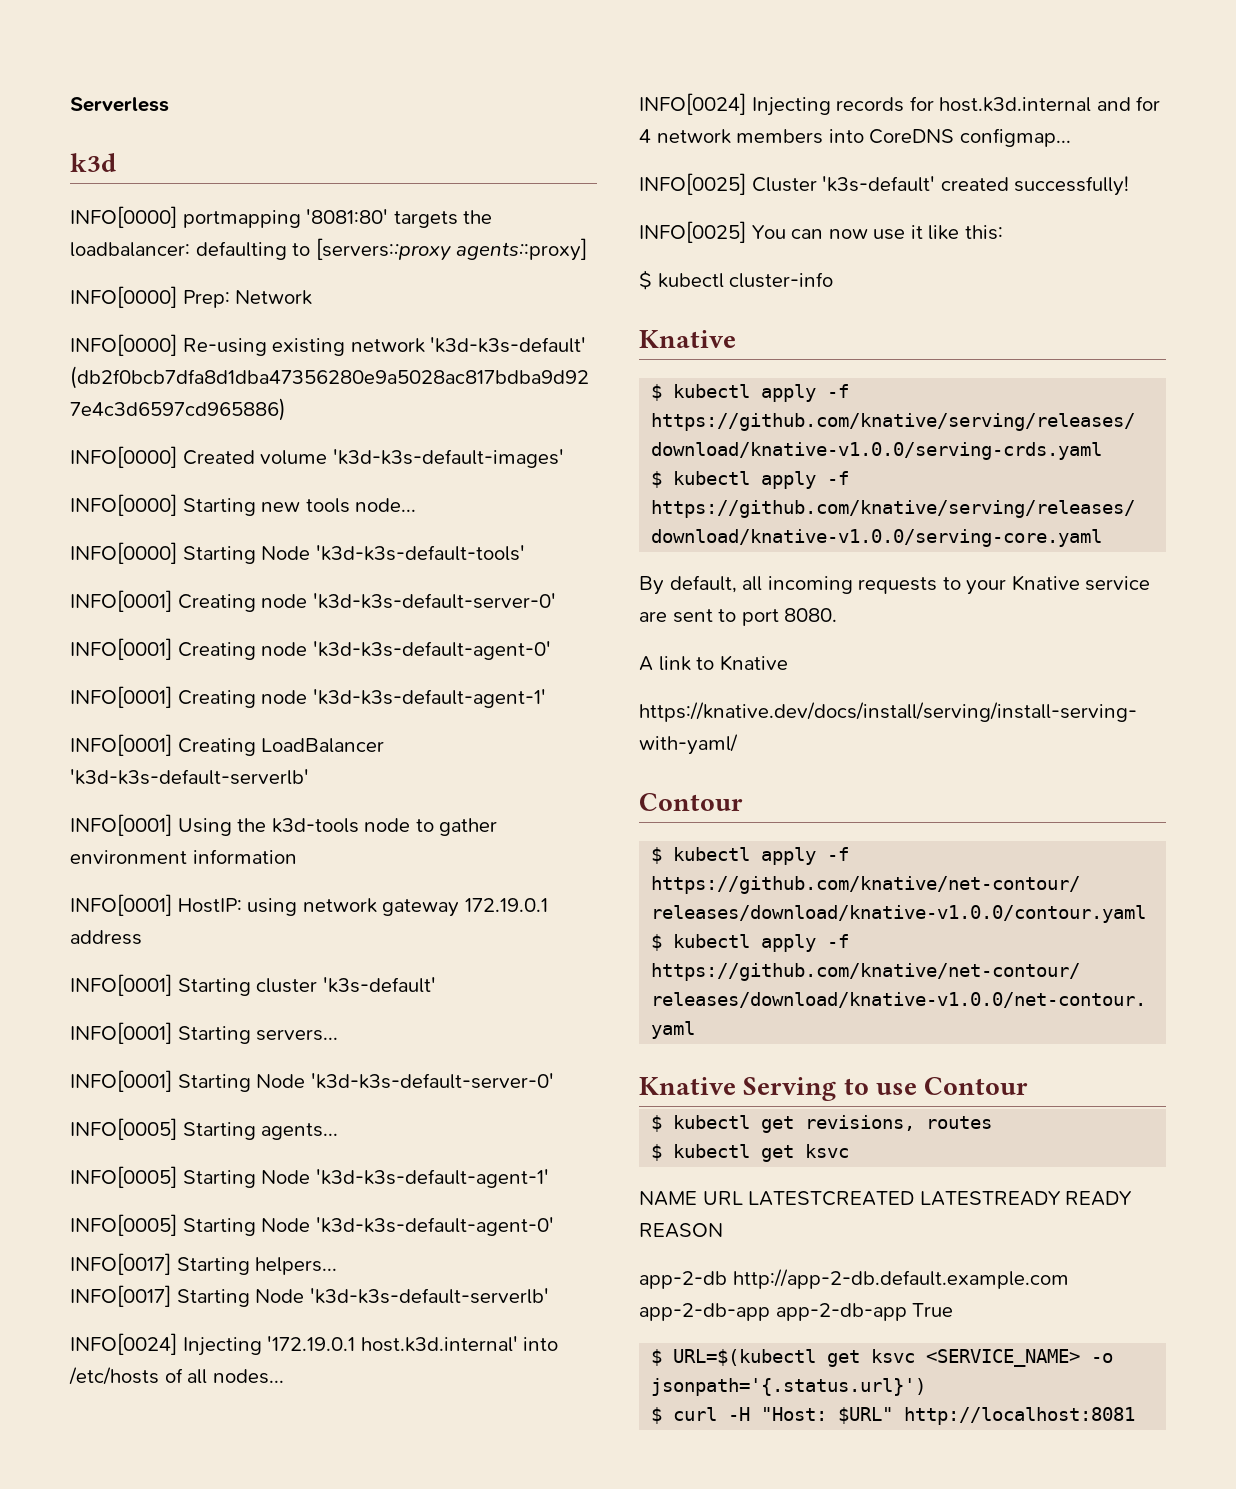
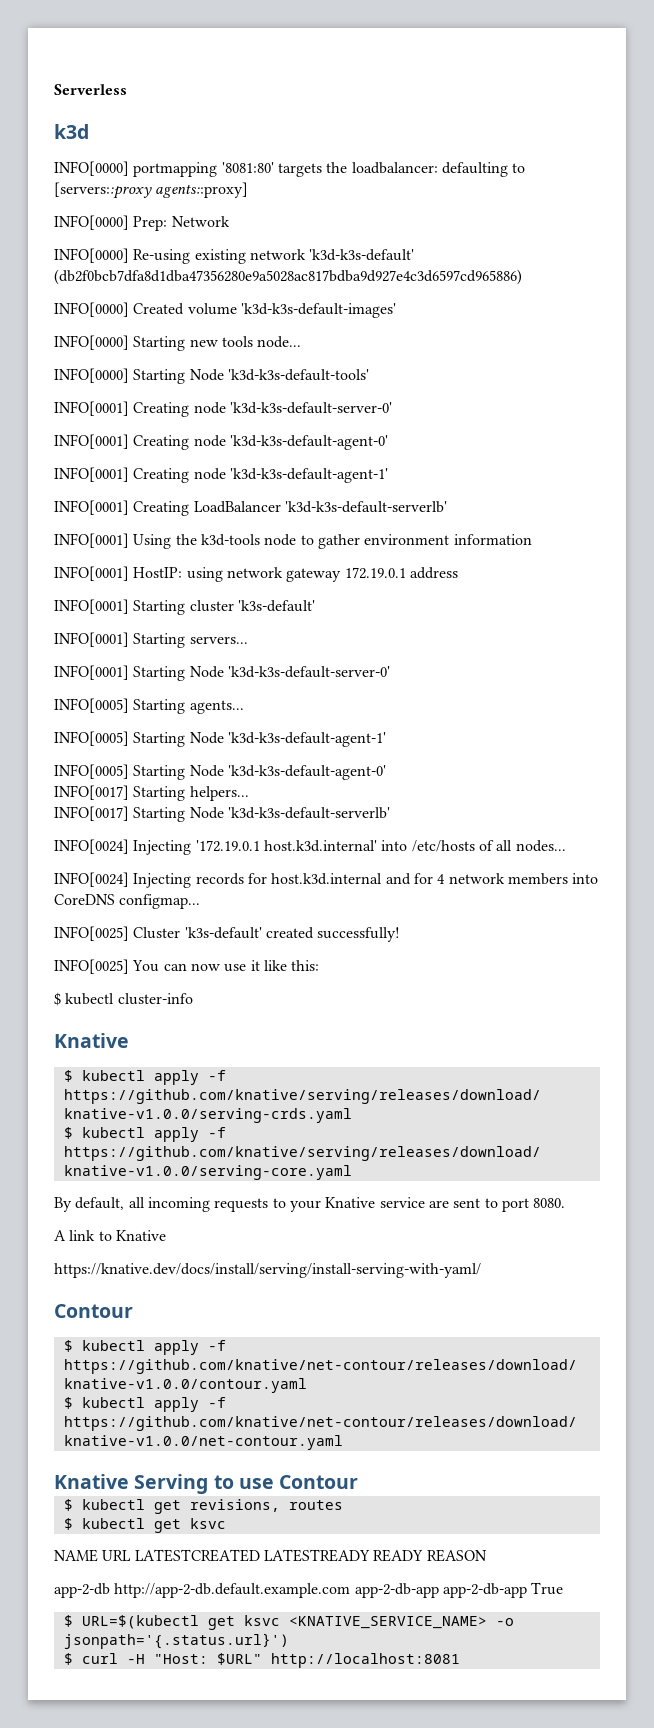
- $ URL=$(kubectl get ksvc <SERVICE_NAME> -o jsonpath='{.status.url}')
+ $ URL=$(kubectl get ksvc <KNATIVE_SERVICE_NAME> -o jsonpath='{.status.url}')

